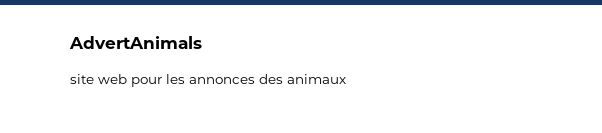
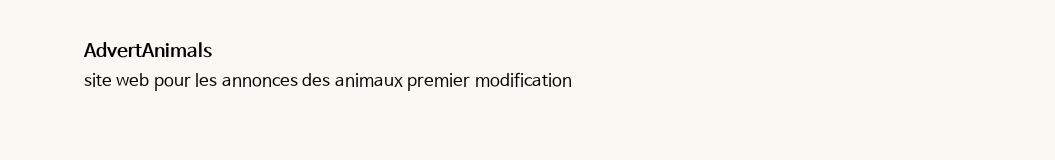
- site web pour les annonces des animaux
+ site web pour les annonces des animaux premier modification

